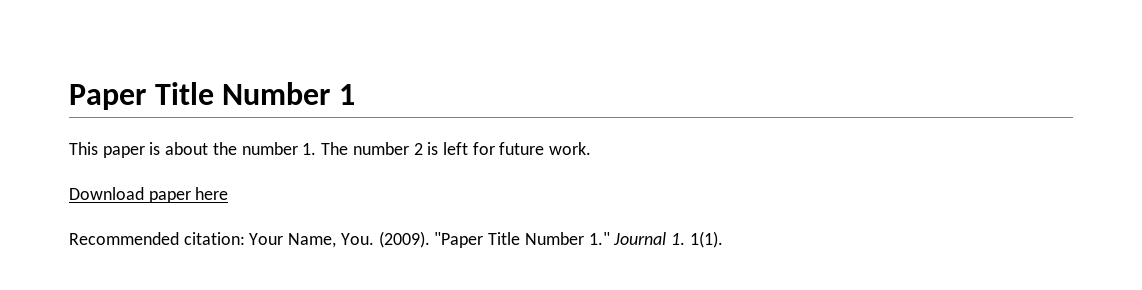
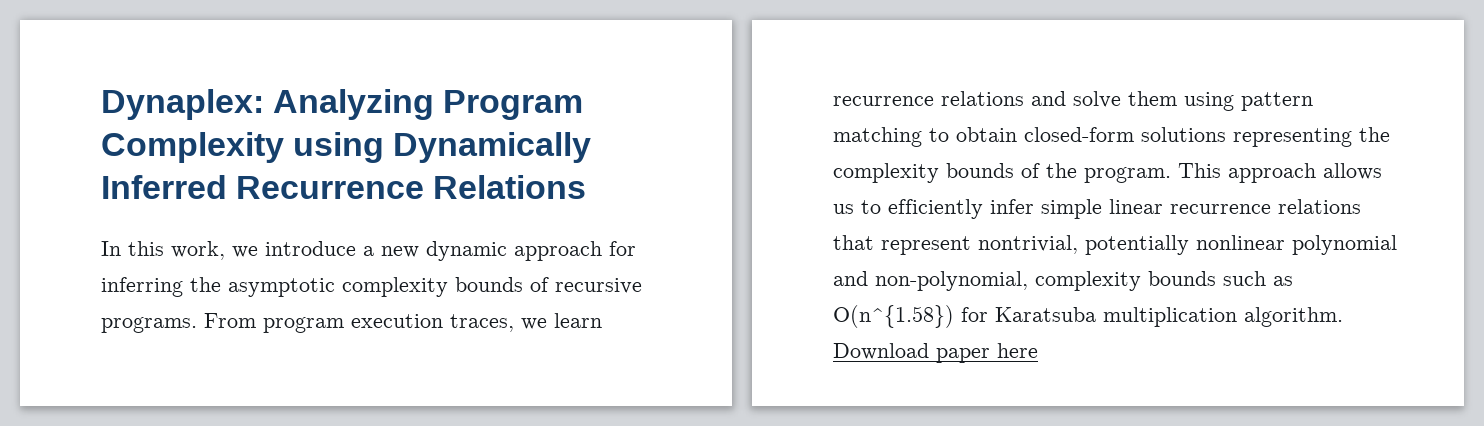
- Paper Title Number 1
- This paper is about the number 1. The number 2 is left for future work.
- Download paper here
- Recommended citation: Your Name, You. (2009). "Paper Title Number 1." Journal 1. 1(1).
+ Dynaplex: Analyzing Program Complexity using Dynamically Inferred Recurrence Relations
+ In this work, we introduce a new dynamic approach for inferring the asymptotic complexity bounds of recursive programs. From program execution traces, we learn recurrence relations and solve them using pattern matching to obtain closed-form solutions representing the complexity bounds of the program. This approach allows us to efficiently infer simple linear recurrence relations that represent nontrivial, potentially nonlinear polynomial and non-polynomial, complexity bounds such as O(n^{1.58}) for Karatsuba multiplication algorithm. Download paper here

